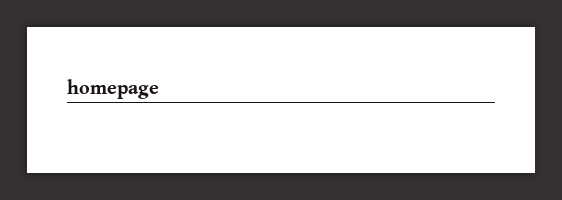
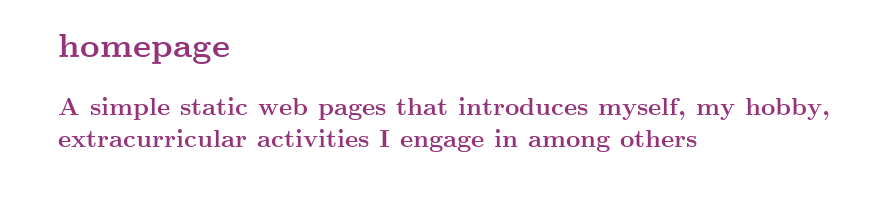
+ A simple static web pages that introduces myself, my hobby, extracurricular activities I engage in among others

